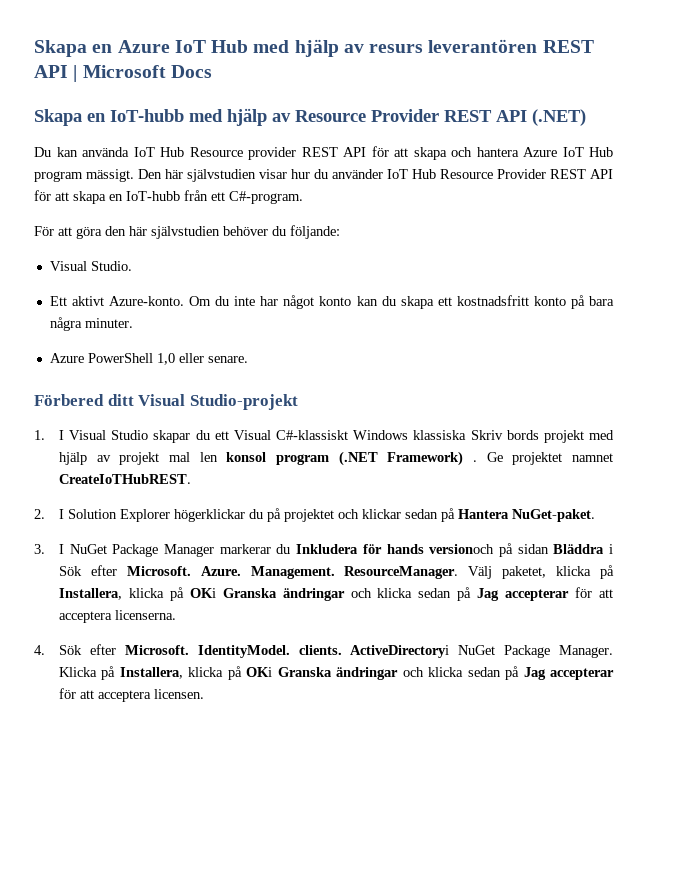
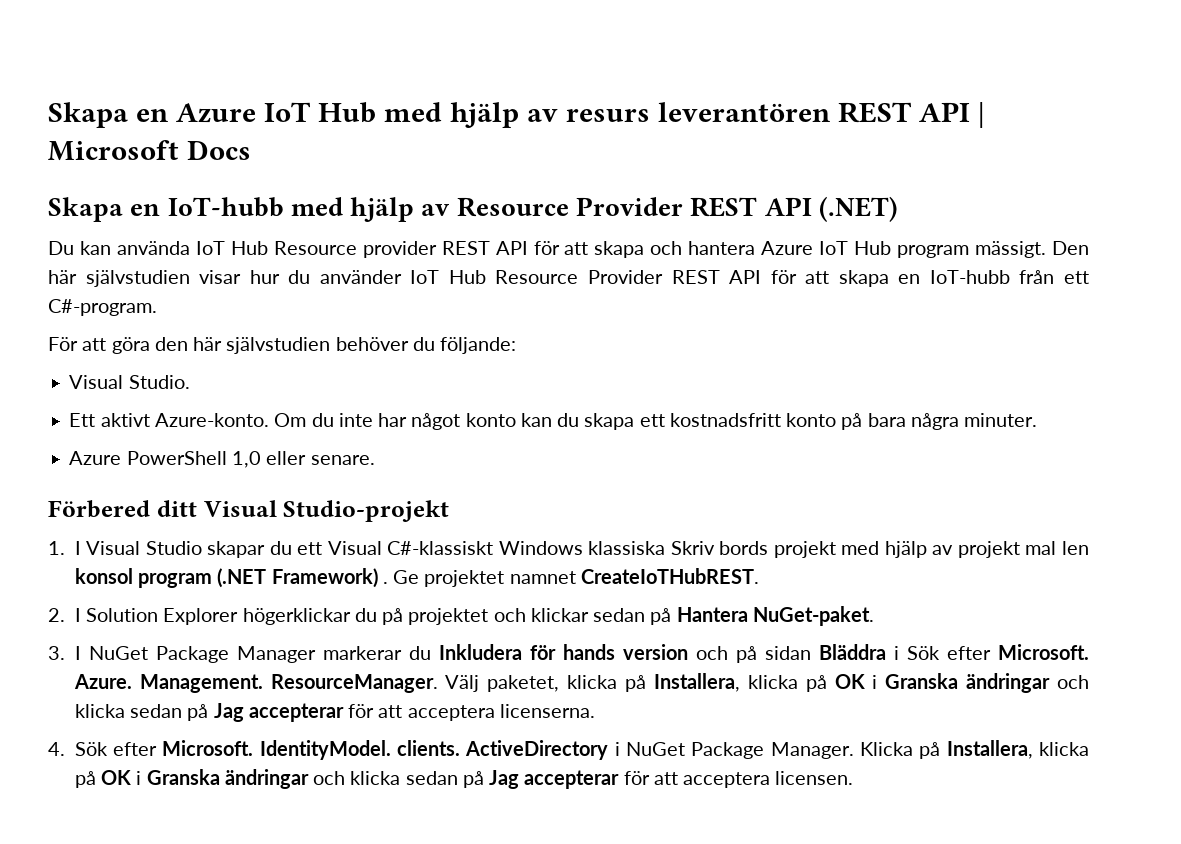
- 3. I NuGet Package Manager markerar du Inkludera för hands versionoch på sidan Bläddra i Sök efter Microsoft.
+ 3. I NuGet Package Manager markerar du Inkludera för hands version och på sidan Bläddra i Sök efter Microsoft.
- Välj paketet, klicka på Installera, klicka på OKi Granska ändringar och klicka sedan på Jag accepterar för att acceptera licenserna.
+ Välj paketet, klicka på Installera, klicka på OK i Granska ändringar och klicka sedan på Jag accepterar för att acceptera licenserna.
- ActiveDirectoryi NuGet Package Manager.
+ ActiveDirectory i NuGet Package Manager.
- Klicka på Installera, klicka på OKi Granska ändringar och klicka sedan på Jag accepterar för att acceptera licensen.
+ Klicka på Installera, klicka på OK i Granska ändringar och klicka sedan på Jag accepterar för att acceptera licensen.

